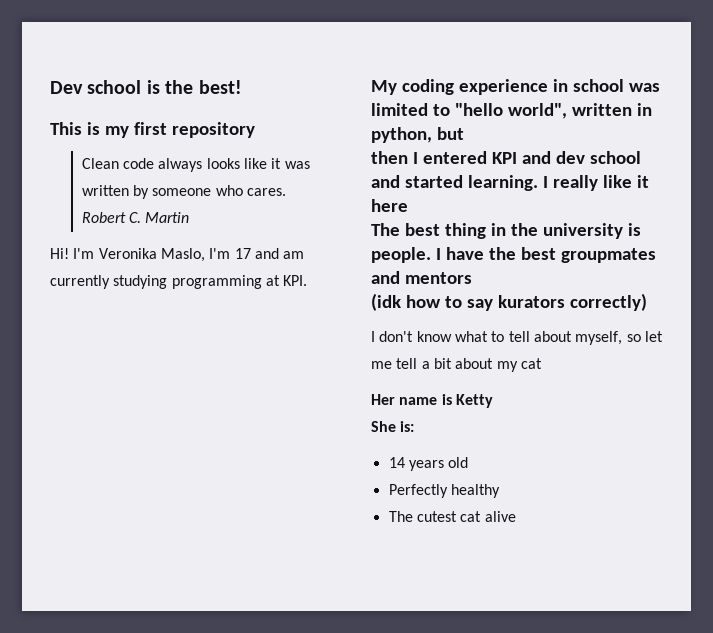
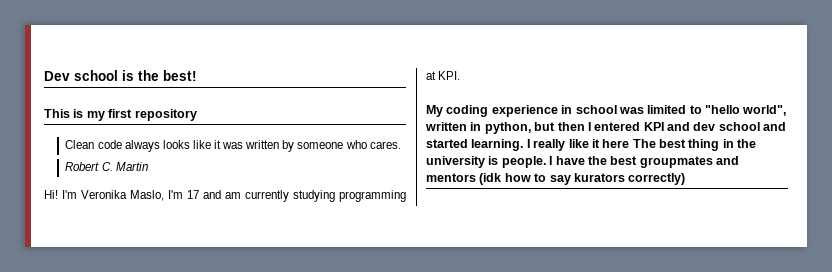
- My coding experience in school was limited to "hello world", written in python, but
- then I entered KPI and dev school and started learning.
+ My coding experience in school was limited to "hello world", written in python, but then I entered KPI and dev school and started learning.
- I really like it here
- The best thing in the university is people.
+ I really like it here The best thing in the university is people.
- I have the best groupmates and mentors
- (idk how to say kurators correctly)
+ I have the best groupmates and mentors (idk how to say kurators correctly)
- I don't know what to tell about myself, so let me tell a bit about my cat
- Her name is Ketty
- She is:
- 14 years old
- Perfectly healthy
- The cutest cat alive

